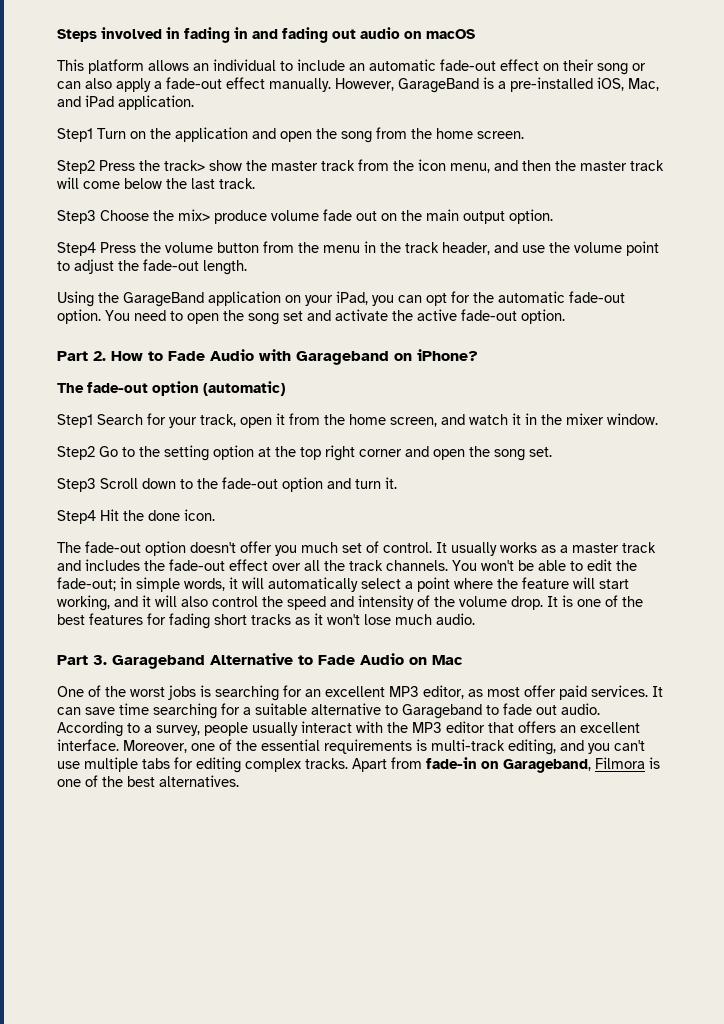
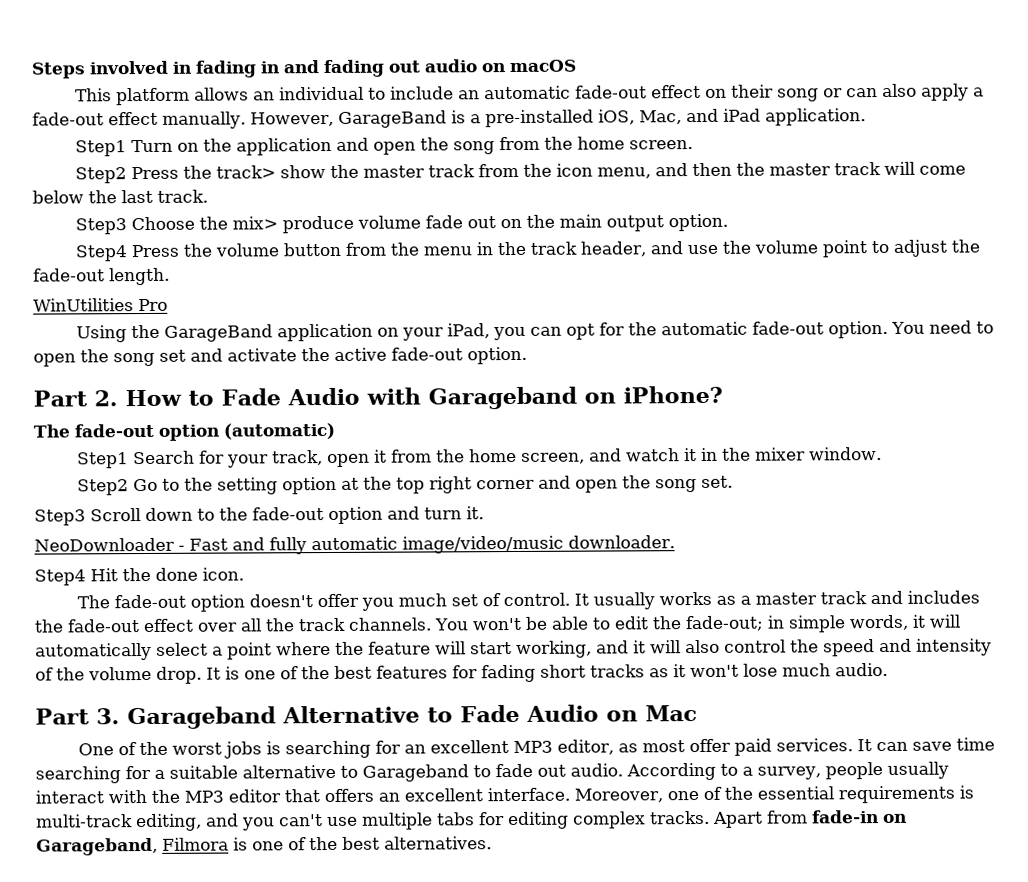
+ WinUtilities Pro
+ NeoDownloader - Fast and fully automatic image/video/music downloader.

